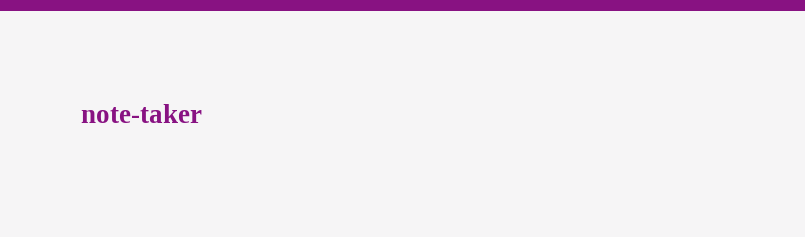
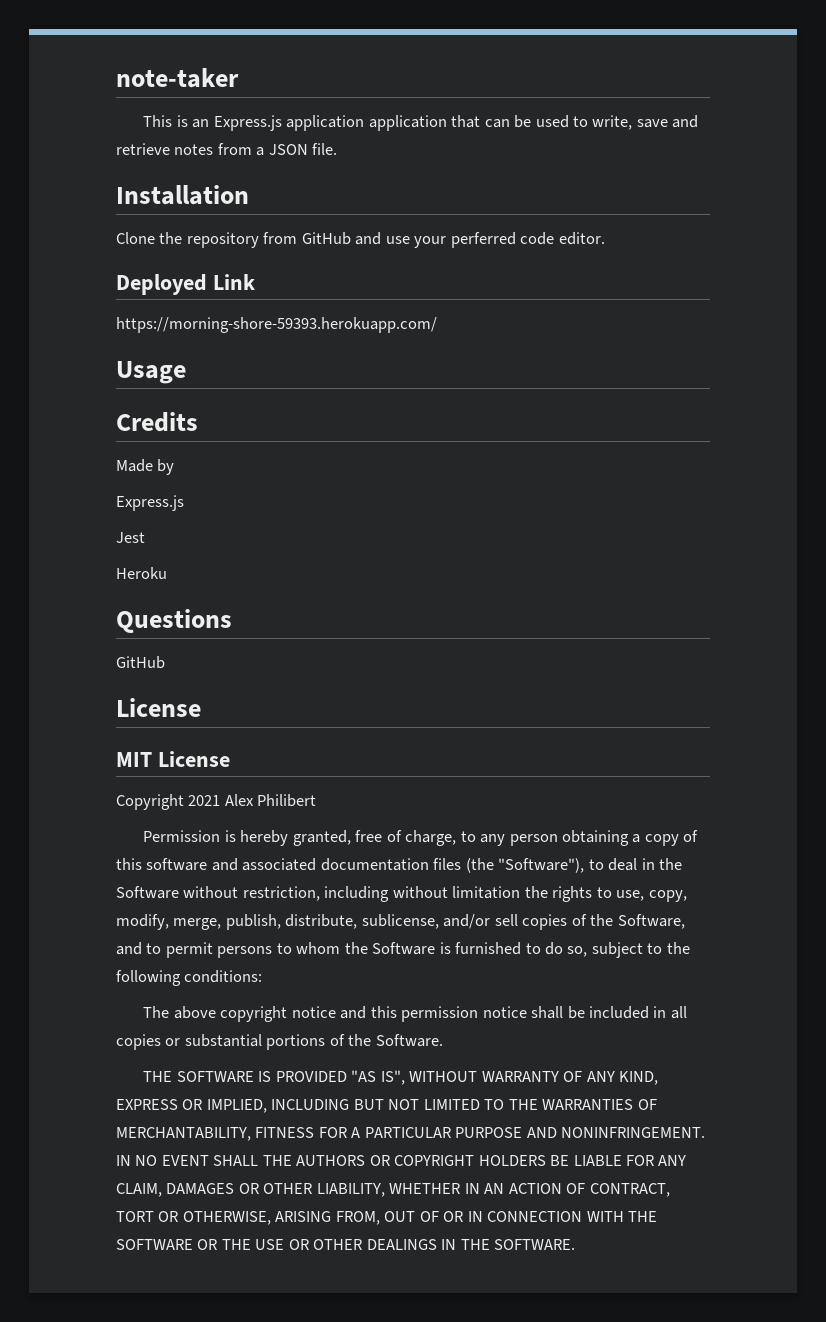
+ This is an Express.js application application that can be used to write, save and retrieve notes from a JSON file.
+ Installation
+ Clone the repository from GitHub and use your perferred code editor.
+ Deployed Link
+ https://morning-shore-59393.herokuapp.com/
+ Usage
+ Credits
+ Made by
+ Express.js
+ Jest
+ Heroku
+ Questions
+ GitHub
+ License
+ MIT License
+ Copyright 2021 Alex Philibert
+ Permission is hereby granted, free of charge, to any person obtaining a copy of this software and associated documentation files (the "Software"), to deal in the Software without restriction, including without limitation the rights to use, copy, modify, merge, publish, distribute, sublicense, and/or sell copies of the Software, and to permit persons to whom the Software is furnished to do so, subject to the following conditions:
+ The above copyright notice and this permission notice shall be included in all copies or substantial portions of the Software.
+ THE SOFTWARE IS PROVIDED "AS IS", WITHOUT WARRANTY OF ANY KIND, EXPRESS OR IMPLIED, INCLUDING BUT NOT LIMITED TO THE WARRANTIES OF MERCHANTABILITY, FITNESS FOR A PARTICULAR PURPOSE AND NONINFRINGEMENT. IN NO EVENT SHALL THE AUTHORS OR COPYRIGHT HOLDERS BE LIABLE FOR ANY CLAIM, DAMAGES OR OTHER LIABILITY, WHETHER IN AN ACTION OF CONTRACT, TORT OR OTHERWISE, ARISING FROM, OUT OF OR IN CONNECTION WITH THE SOFTWARE OR THE USE OR OTHER DEALINGS IN THE SOFTWARE.

